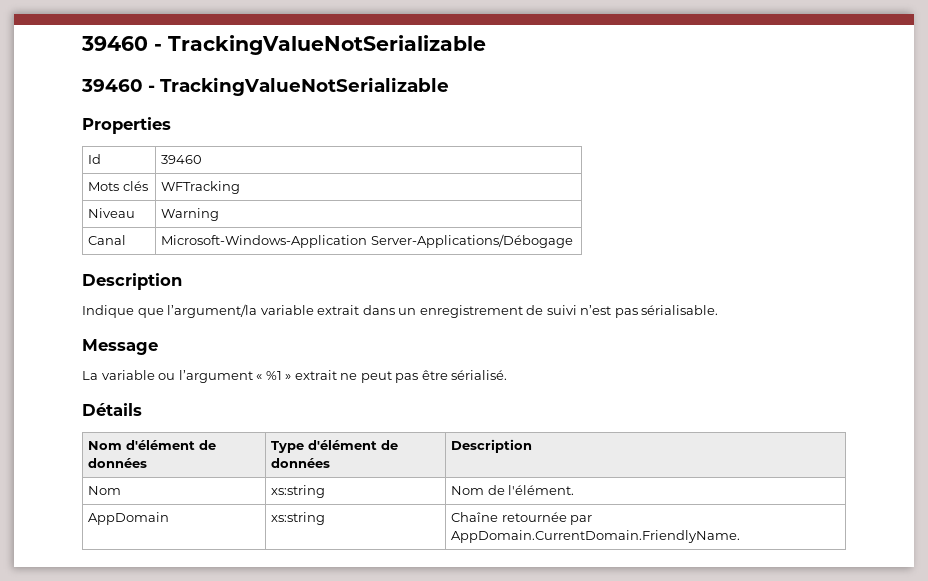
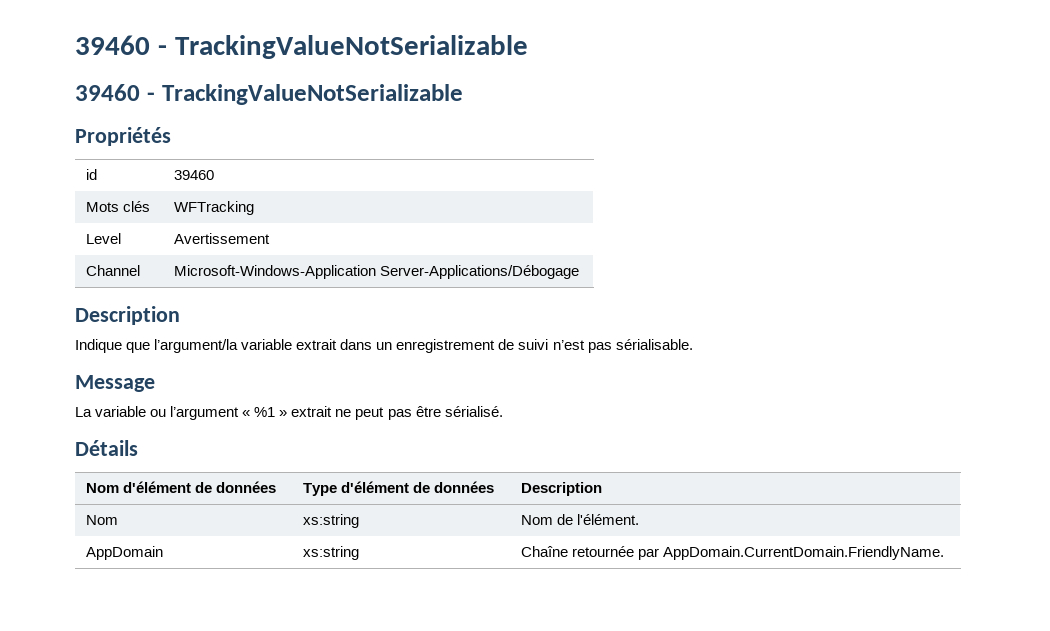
- Properties
- Id | 39460
+ Propriétés
+ id | 39460
- Niveau | Warning
- Canal | Microsoft-Windows-Application Server-Applications/Débogage
+ Level | Avertissement
+ Channel | Microsoft-Windows-Application Server-Applications/Débogage

